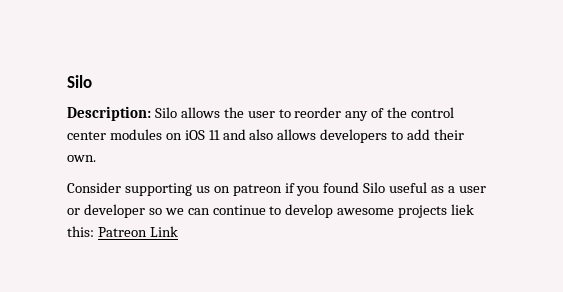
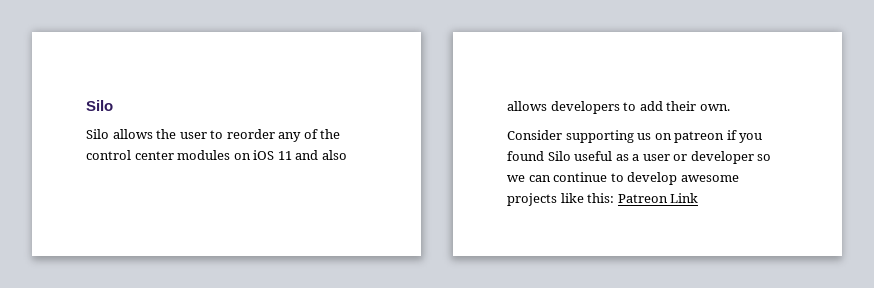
- Description: Silo allows the user to reorder any of the control center modules on iOS 11 and also allows developers to add their own.
+ Silo allows the user to reorder any of the control center modules on iOS 11 and also allows developers to add their own.
- Consider supporting us on patreon if you found Silo useful as a user or developer so we can continue to develop awesome projects liek this: Patreon Link
+ Consider supporting us on patreon if you found Silo useful as a user or developer so we can continue to develop awesome projects like this: Patreon Link

